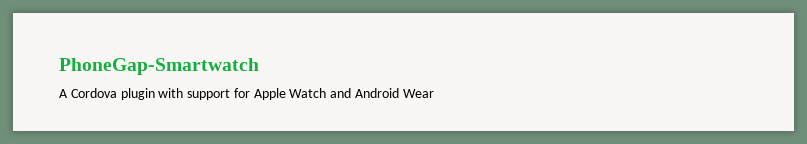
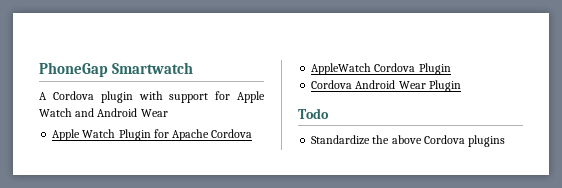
- PhoneGap-Smartwatch
+ PhoneGap Smartwatch
+ Apple Watch Plugin for Apache Cordova
+ AppleWatch Cordova Plugin
+ Cordova Android Wear Plugin
+ Todo
+ Standardize the above Cordova plugins

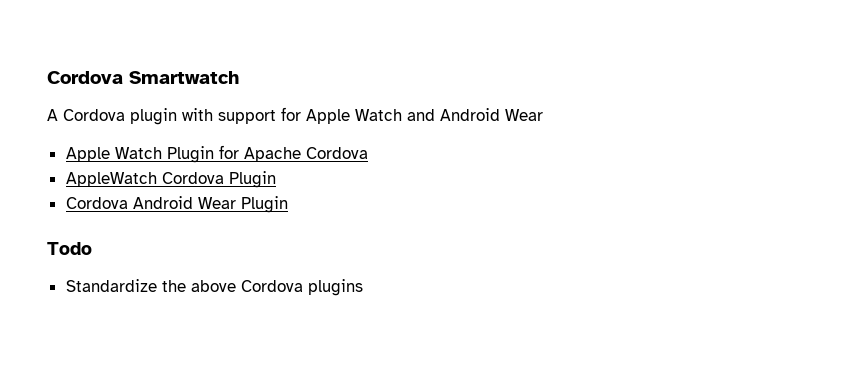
- PhoneGap Smartwatch
+ Cordova Smartwatch

